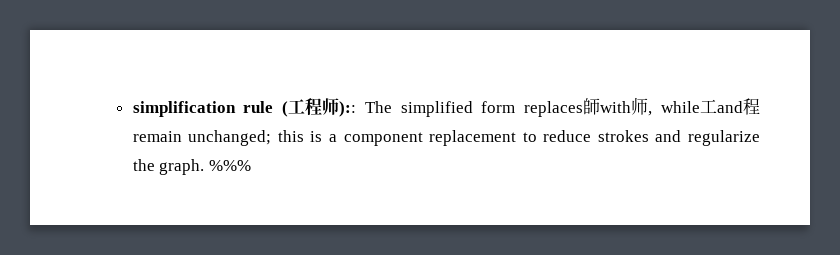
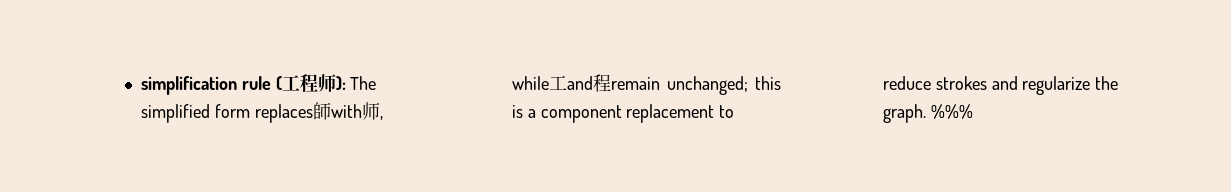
- simplification rule (工程师):: The simplified form replaces師with师, while工and程remain unchanged; this is a component replacement to reduce strokes and regularize the graph.
+ simplification rule (工程师): The simplified form replaces師with师, while工and程remain unchanged; this is a component replacement to reduce strokes and regularize the graph.

